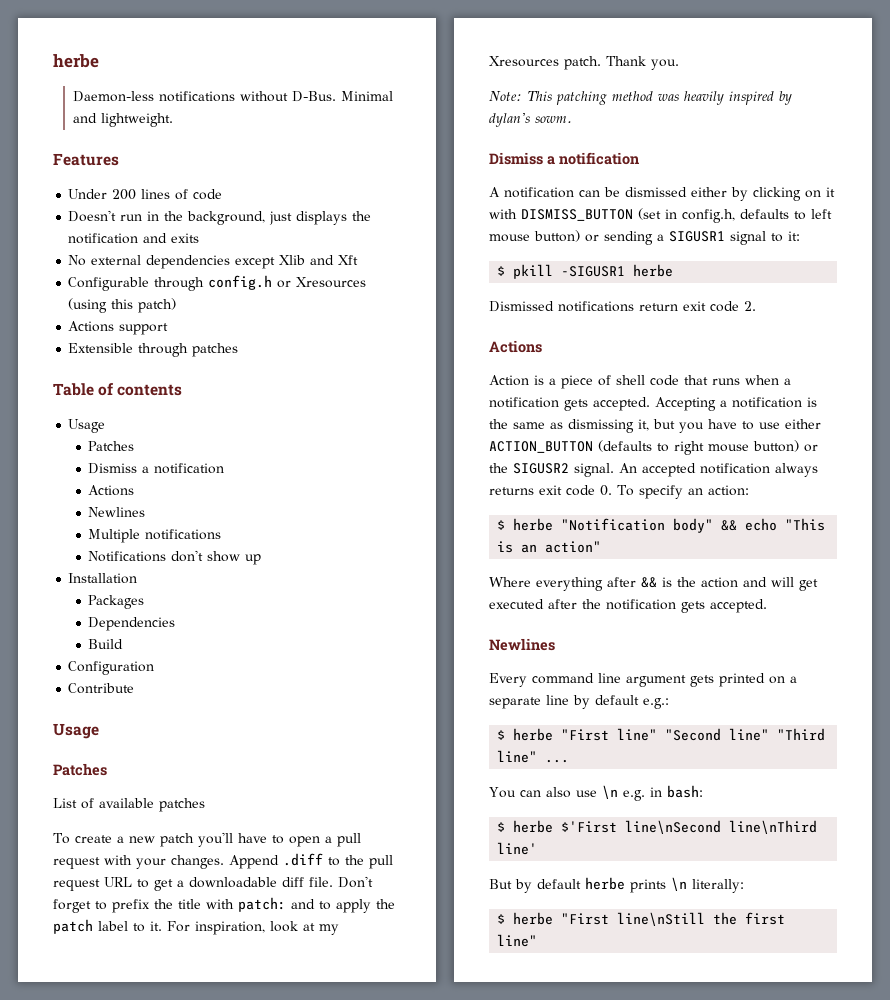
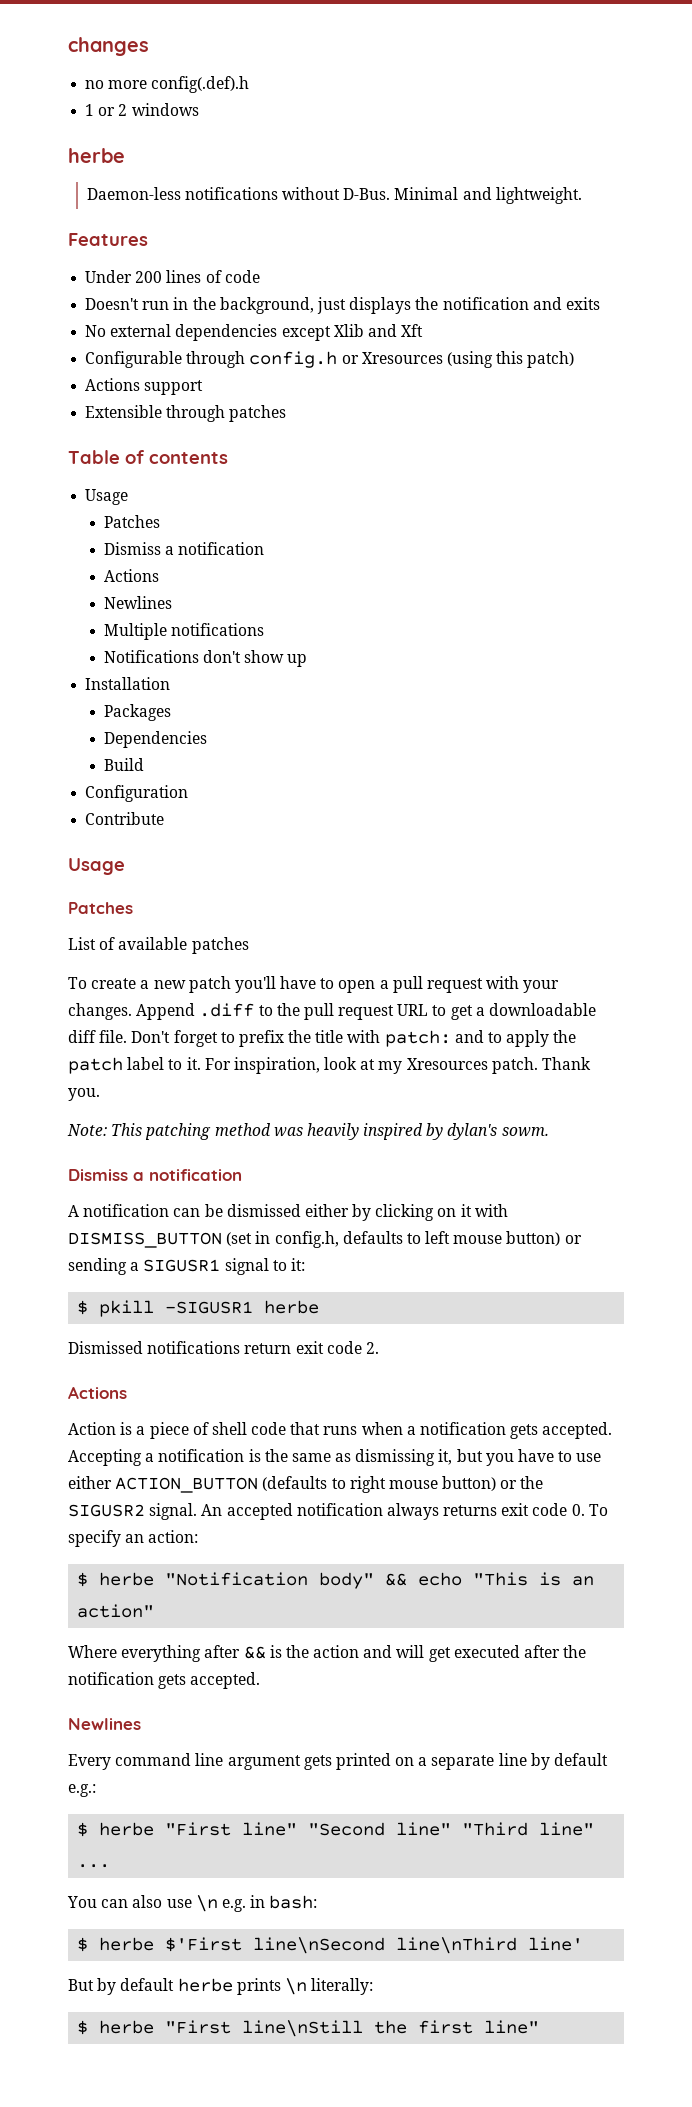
+ changes
+ no more config(.def).h
+ 1 or 2 windows

